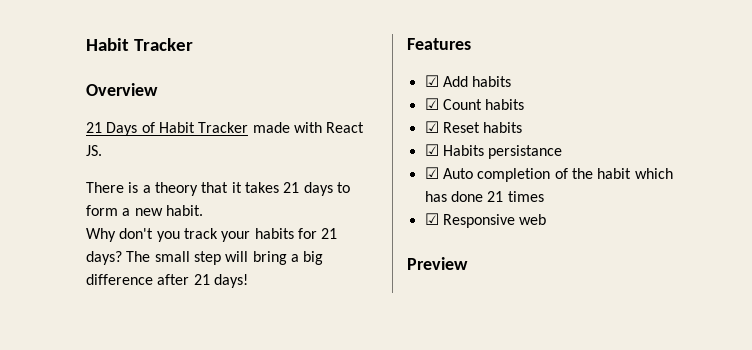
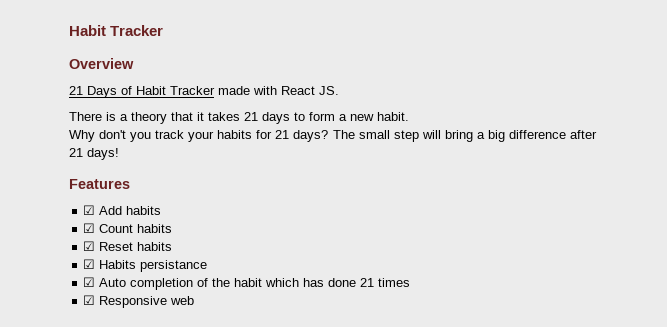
- Preview

